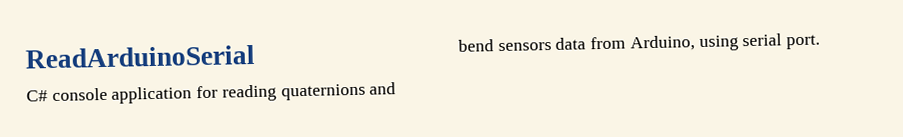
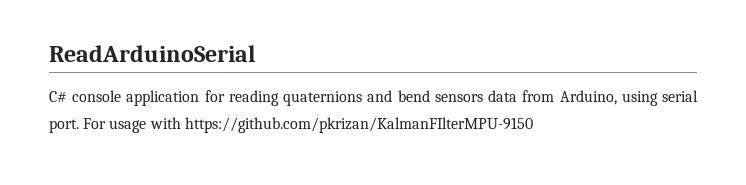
+ For usage with https://github.com/pkrizan/KalmanFIlterMPU-9150

